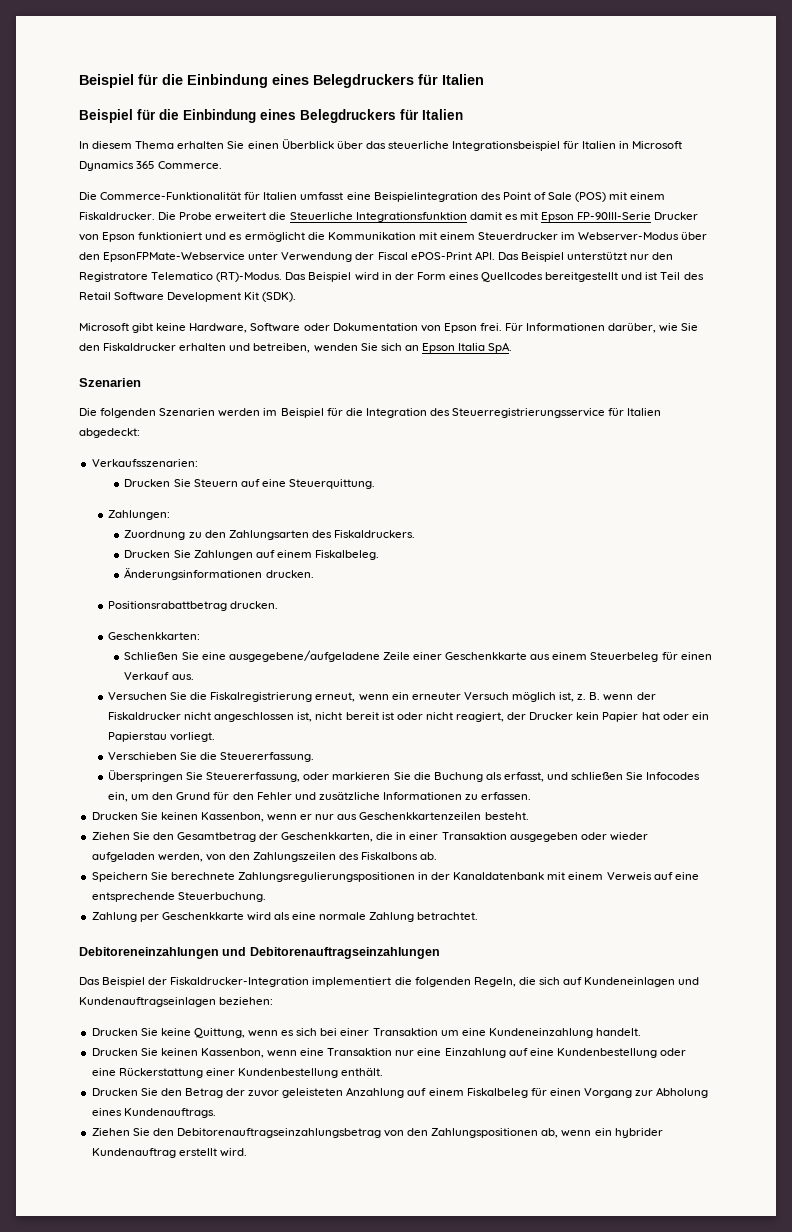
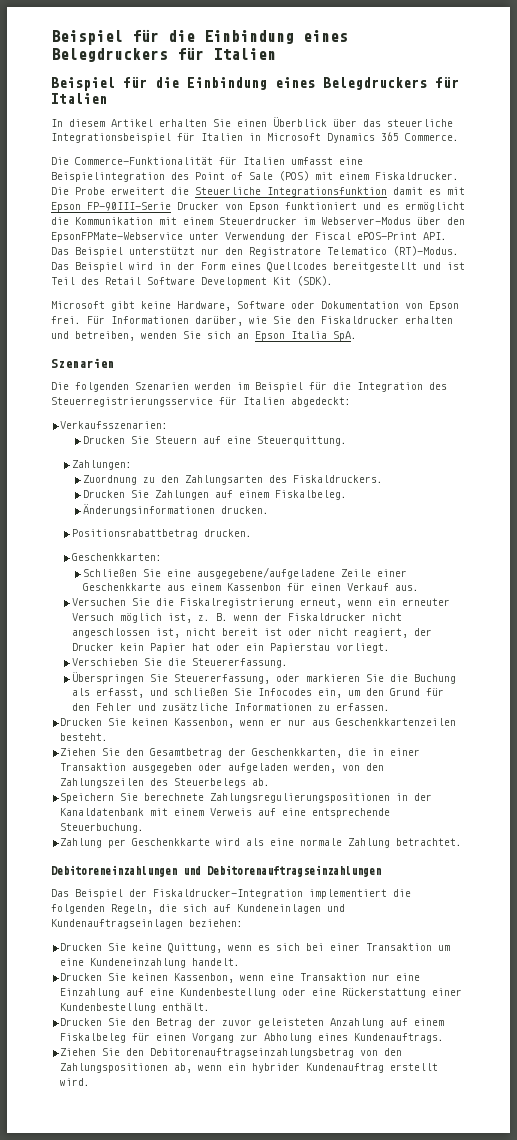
- In diesem Thema erhalten Sie einen Überblick über das steuerliche Integrationsbeispiel für Italien in Microsoft Dynamics 365 Commerce.
+ In diesem Artikel erhalten Sie einen Überblick über das steuerliche Integrationsbeispiel für Italien in Microsoft Dynamics 365 Commerce.
- Schließen Sie eine ausgegebene/aufgeladene Zeile einer Geschenkkarte aus einem Steuerbeleg für einen Verkauf aus.
+ Schließen Sie eine ausgegebene/aufgeladene Zeile einer Geschenkkarte aus einem Kassenbon für einen Verkauf aus.
- Ziehen Sie den Gesamtbetrag der Geschenkkarten, die in einer Transaktion ausgegeben oder wieder aufgeladen werden, von den Zahlungszeilen des Fiskalbons ab.
+ Ziehen Sie den Gesamtbetrag der Geschenkkarten, die in einer Transaktion ausgegeben oder aufgeladen werden, von den Zahlungszeilen des Steuerbelegs ab.

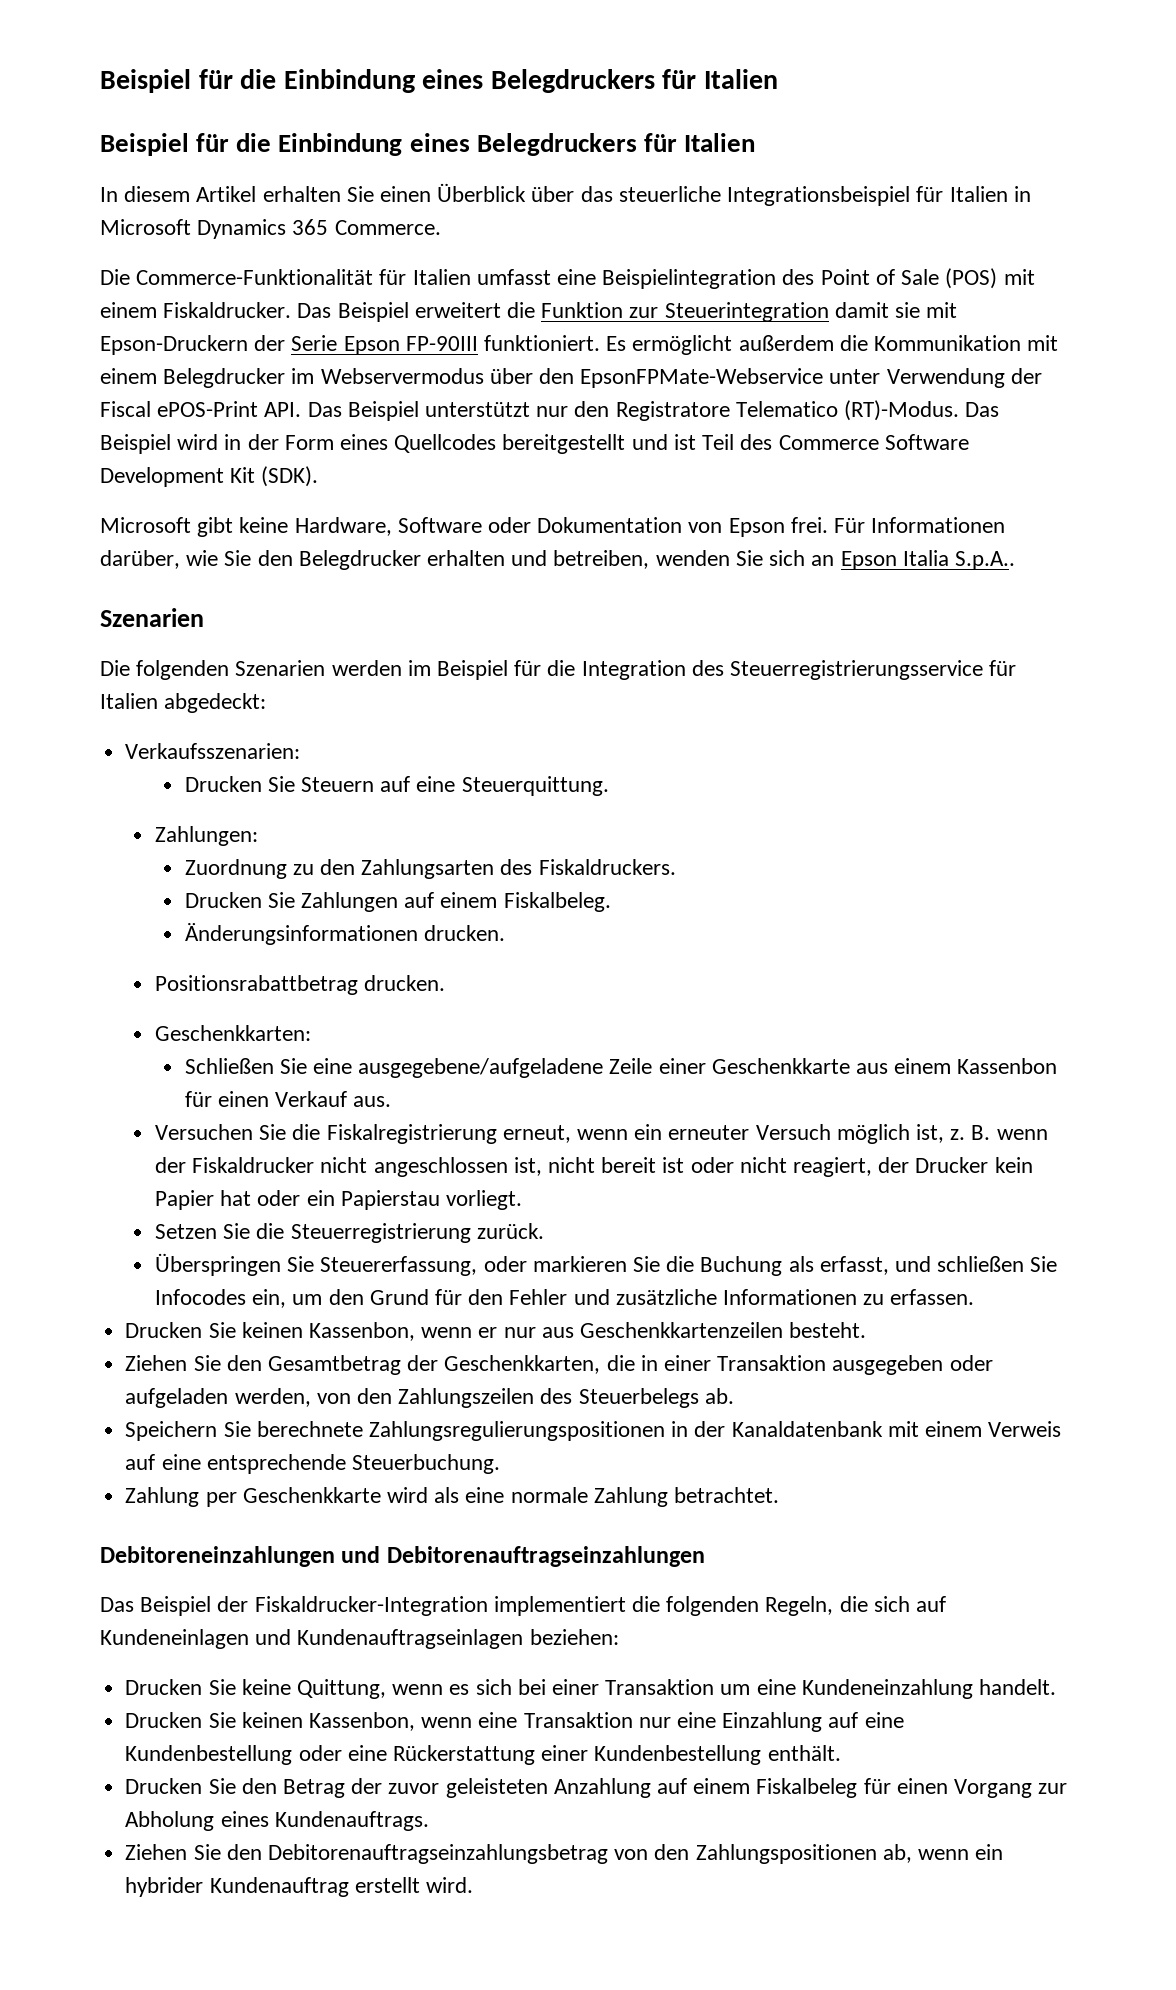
- Die Probe erweitert die Steuerliche Integrationsfunktion damit es mit Epson FP-90III-Serie Drucker von Epson funktioniert und es ermöglicht die Kommunikation mit einem Steuerdrucker im Webserver-Modus über den EpsonFPMate-Webservice unter Verwendung der Fiscal ePOS-Print API. Das Beispiel unterstützt nur den Registratore Telematico (RT)-Modus.
+ Das Beispiel erweitert die Funktion zur Steuerintegration damit sie mit Epson-Druckern der Serie Epson FP-90III funktioniert. Es ermöglicht außerdem die Kommunikation mit einem Belegdrucker im Webservermodus über den EpsonFPMate-Webservice unter Verwendung der Fiscal ePOS-Print API. Das Beispiel unterstützt nur den Registratore Telematico (RT)-Modus.
- Das Beispiel wird in der Form eines Quellcodes bereitgestellt und ist Teil des Retail Software Development Kit (SDK).
+ Das Beispiel wird in der Form eines Quellcodes bereitgestellt und ist Teil des Commerce Software Development Kit (SDK).
- Für Informationen darüber, wie Sie den Fiskaldrucker erhalten und betreiben, wenden Sie sich an Epson Italia SpA.
+ Für Informationen darüber, wie Sie den Belegdrucker erhalten und betreiben, wenden Sie sich an Epson Italia S.p.A..
- Verschieben Sie die Steuererfassung.
+ Setzen Sie die Steuerregistrierung zurück.

